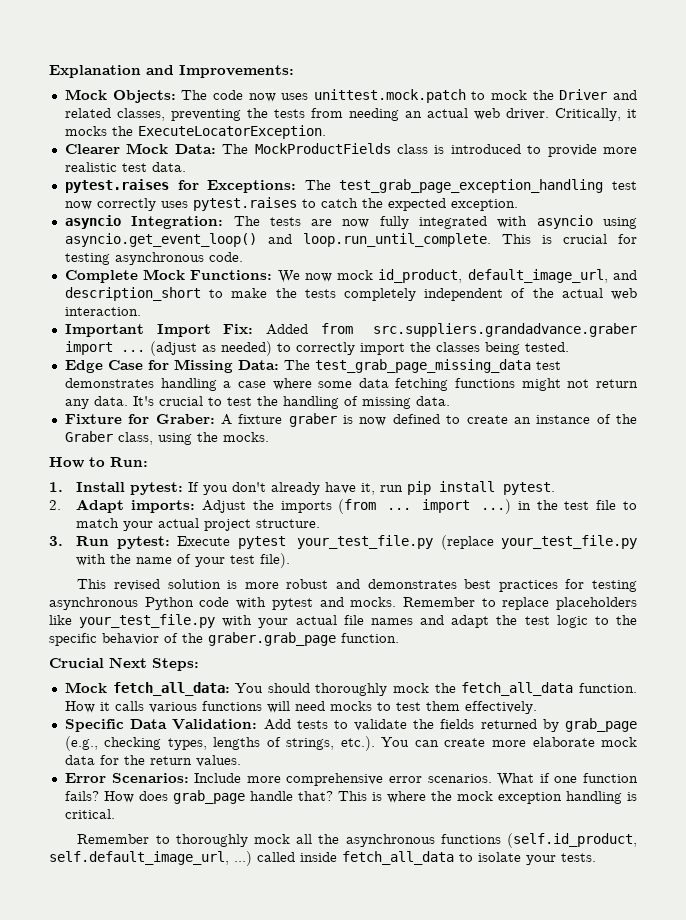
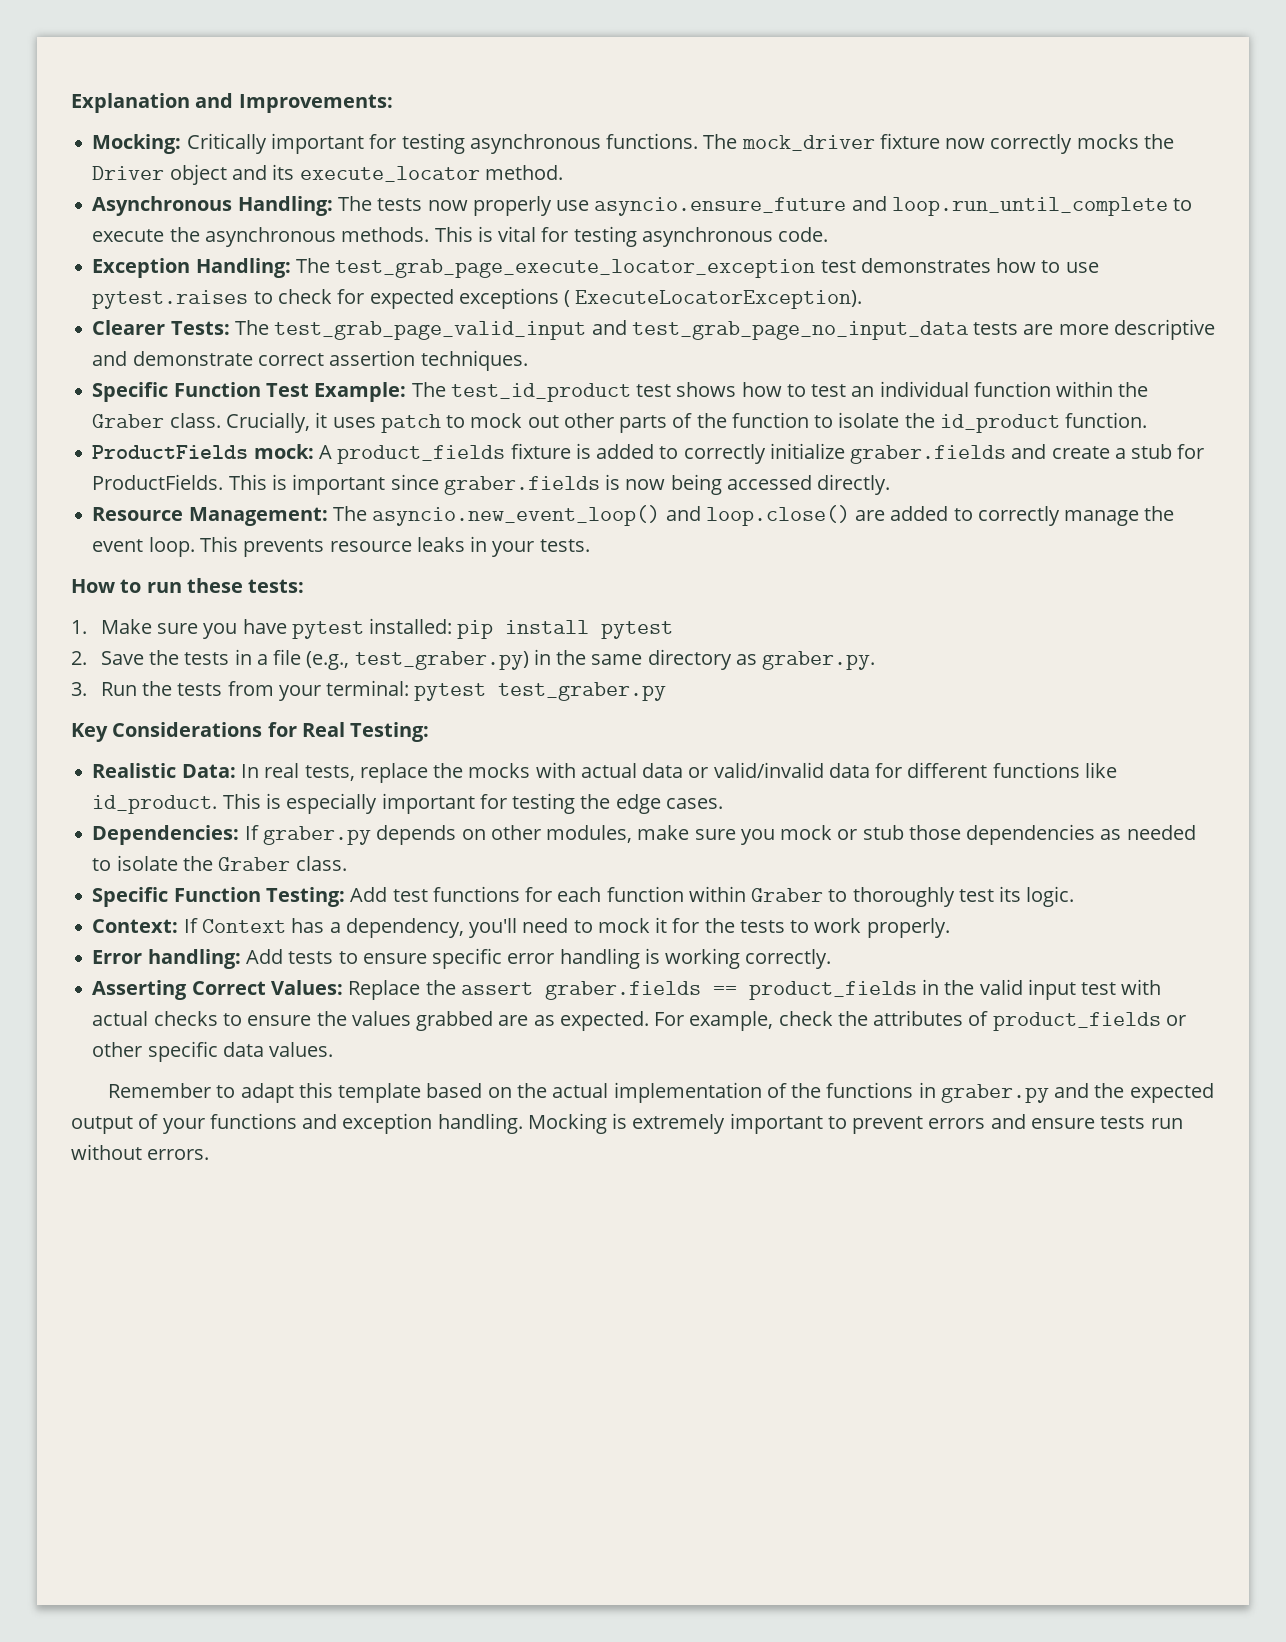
- Mock Objects: The code now uses unittest.mock.patch to mock the Driver and related classes, preventing the tests from needing an actual web driver. Critically, it mocks the ExecuteLocatorException.
- Clearer Mock Data: The MockProductFields class is introduced to provide more realistic test data.
- pytest.raises for Exceptions: The test_grab_page_exception_handling test now correctly uses pytest.raises to catch the expected exception.
- asyncio Integration: The tests are now fully integrated with asyncio using asyncio.get_event_loop() and loop.run_until_complete. This is crucial for testing asynchronous code.
+ Mocking: Critically important for testing asynchronous functions. The mock_driver fixture now correctly mocks the Driver object and its execute_locator method.
+ Asynchronous Handling: The tests now properly use asyncio.ensure_future and loop.run_until_complete to execute the asynchronous methods. This is vital for testing asynchronous code.
- Complete Mock Functions: We now mock id_product, default_image_url, and description_short to make the tests completely independent of the actual web interaction.
- Important Import Fix: Added from src.suppliers.grandadvance.graber import ... (adjust as needed) to correctly import the classes being tested.
- Edge Case for Missing Data: The test_grab_page_missing_data test demonstrates handling a case where some data fetching functions might not return any data. It's crucial to test the handling of missing data.
- Fixture for Graber: A fixture graber is now defined to create an instance of the Graber class, using the mocks.
- How to Run:
- 1. Install pytest: If you don't already have it, run pip install pytest.
+ Exception Handling: The test_grab_page_execute_locator_exception test demonstrates how to use pytest.raises to check for expected exceptions ( ExecuteLocatorException).
+ Clearer Tests: The test_grab_page_valid_input and test_grab_page_no_input_data tests are more descriptive and demonstrate correct assertion techniques.
+ Specific Function Test Example: The test_id_product test shows how to test an individual function within the Graber class. Crucially, it uses patch to mock out other parts of the function to isolate the id_product function.
+ ProductFields mock: A product_fields fixture is added to correctly initialize graber.fields and create a stub for ProductFields. This is important since graber.fields is now being accessed directly.
+ Resource Management: The asyncio.new_event_loop() and loop.close() are added to correctly manage the event loop. This prevents resource leaks in your tests.
+ How to run these tests:
+ 1. Make sure you have pytest installed: pip install pytest
- 2. Adapt imports: Adjust the imports (from ... import ...) in the test file to match your actual project structure.
- 3. Run pytest: Execute pytest your_test_file.py (replace your_test_file.py with the name of your test file).
- This revised solution is more robust and demonstrates best practices for testing asynchronous Python code with pytest and mocks. Remember to replace placeholders like your_test_file.py with your actual file names and adapt the test logic to the specific behavior of the graber.grab_page function.
- Crucial Next Steps:
- Mock fetch_all_data: You should thoroughly mock the fetch_all_data function. How it calls various functions will need mocks to test them effectively.
- Specific Data Validation: Add tests to validate the fields returned by grab_page (e.g., checking types, lengths of strings, etc.). You can create more elaborate mock data for the return values.
- Error Scenarios: Include more comprehensive error scenarios. What if one function fails? How does grab_page handle that? This is where the mock exception handling is critical.
- Remember to thoroughly mock all the asynchronous functions (self.id_product, self.default_image_url, ...) called inside fetch_all_data to isolate your tests.
+ 2. Save the tests in a file (e.g., test_graber.py) in the same directory as graber.py.
+ 3. Run the tests from your terminal: pytest test_graber.py
+ Key Considerations for Real Testing:
+ Realistic Data: In real tests, replace the mocks with actual data or valid/invalid data for different functions like id_product. This is especially important for testing the edge cases.
+ Dependencies: If graber.py depends on other modules, make sure you mock or stub those dependencies as needed to isolate the Graber class.
+ Specific Function Testing: Add test functions for each function within Graber to thoroughly test its logic.
+ Context: If Context has a dependency, you'll need to mock it for the tests to work properly.
+ Error handling: Add tests to ensure specific error handling is working correctly.
+ Asserting Correct Values: Replace the assert graber.fields == product_fields in the valid input test with actual checks to ensure the values grabbed are as expected. For example, check the attributes of product_fields or other specific data values.
+ Remember to adapt this template based on the actual implementation of the functions in graber.py and the expected output of your functions and exception handling. Mocking is extremely important to prevent errors and ensure tests run without errors.

